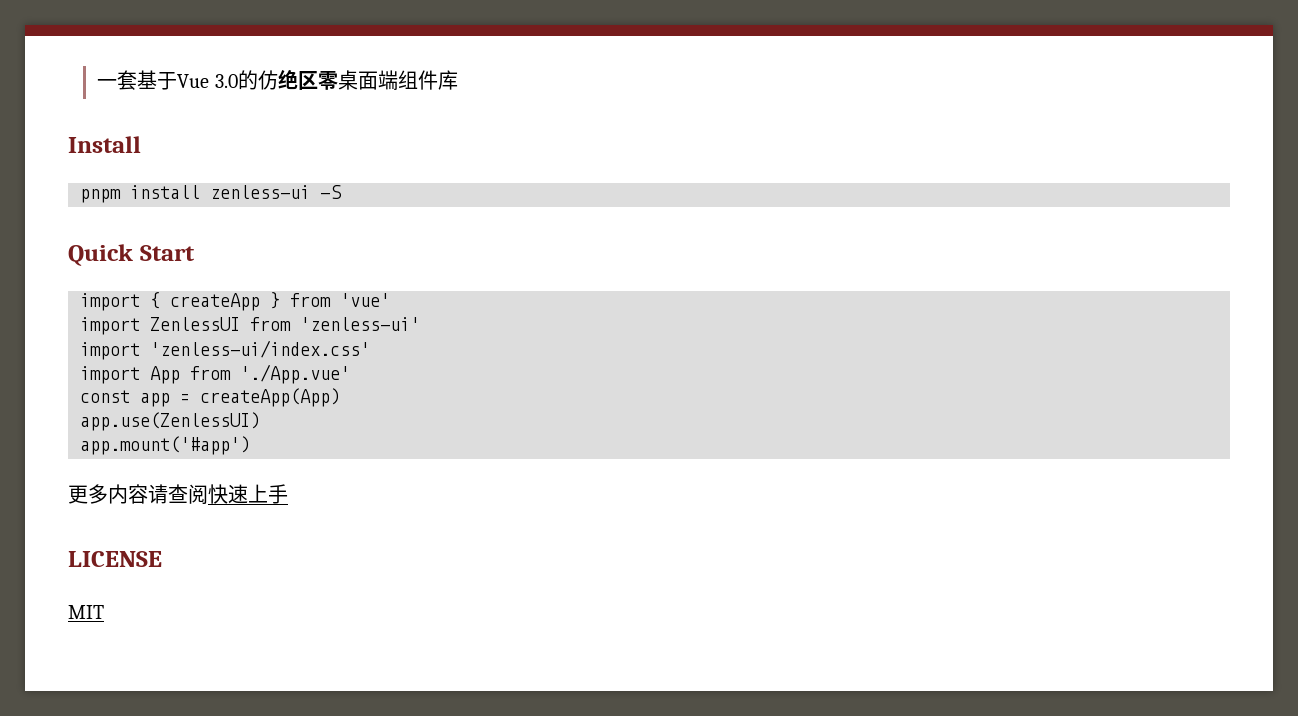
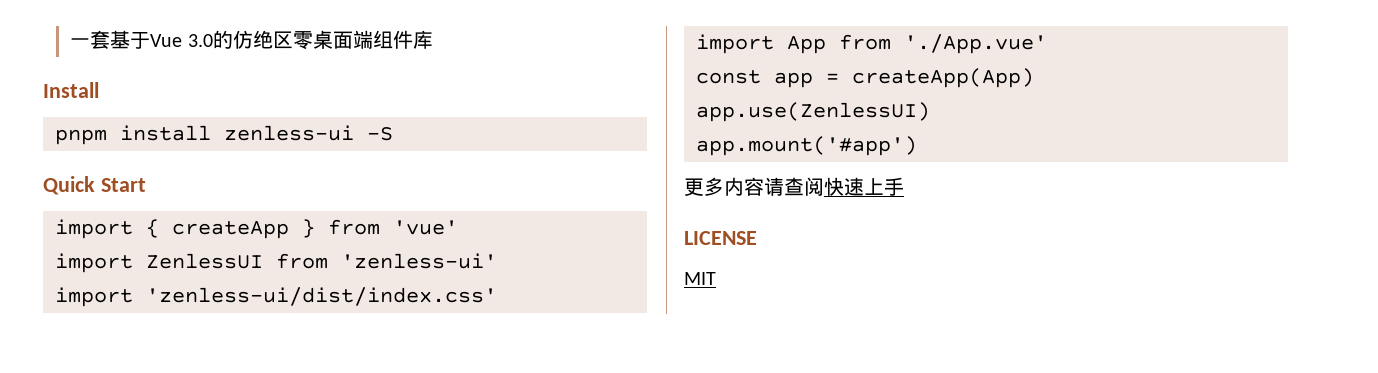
- import 'zenless-ui/index.css'
+ import 'zenless-ui/dist/index.css'

